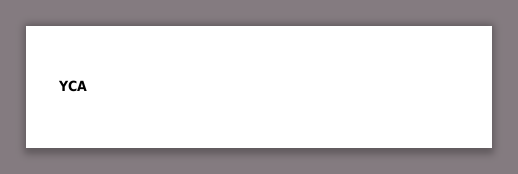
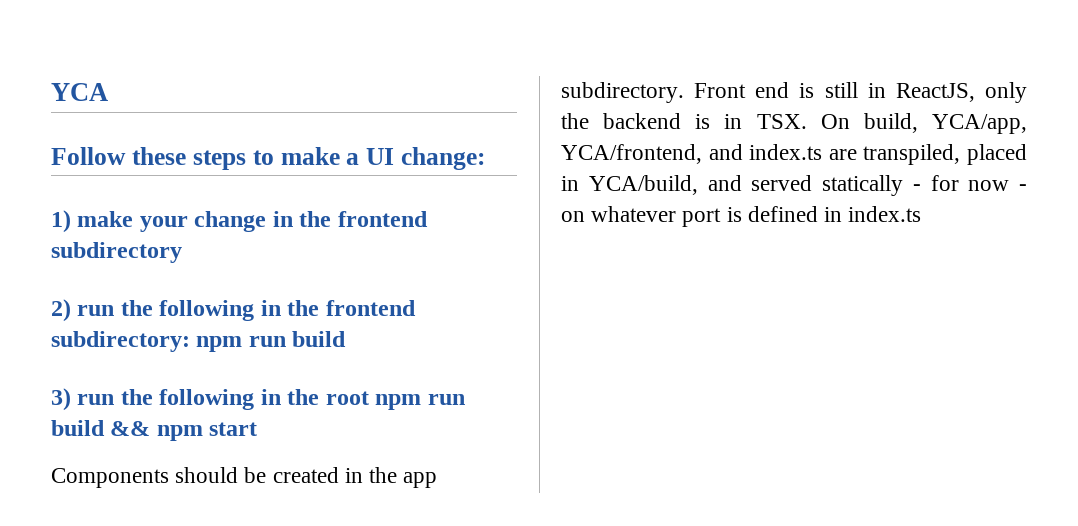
+ Follow these steps to make a UI change:
+ 1) make your change in the frontend subdirectory
+ 2) run the following in the frontend subdirectory: npm run build
+ 3) run the following in the root npm run build && npm start
+ Components should be created in the app subdirectory. Front end is still in ReactJS, only the backend is in TSX. On build, YCA/app, YCA/frontend, and index.ts are transpiled, placed in YCA/build, and served statically - for now - on whatever port is defined in index.ts

